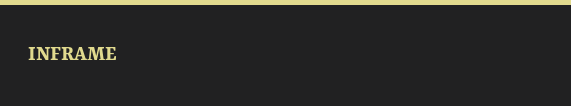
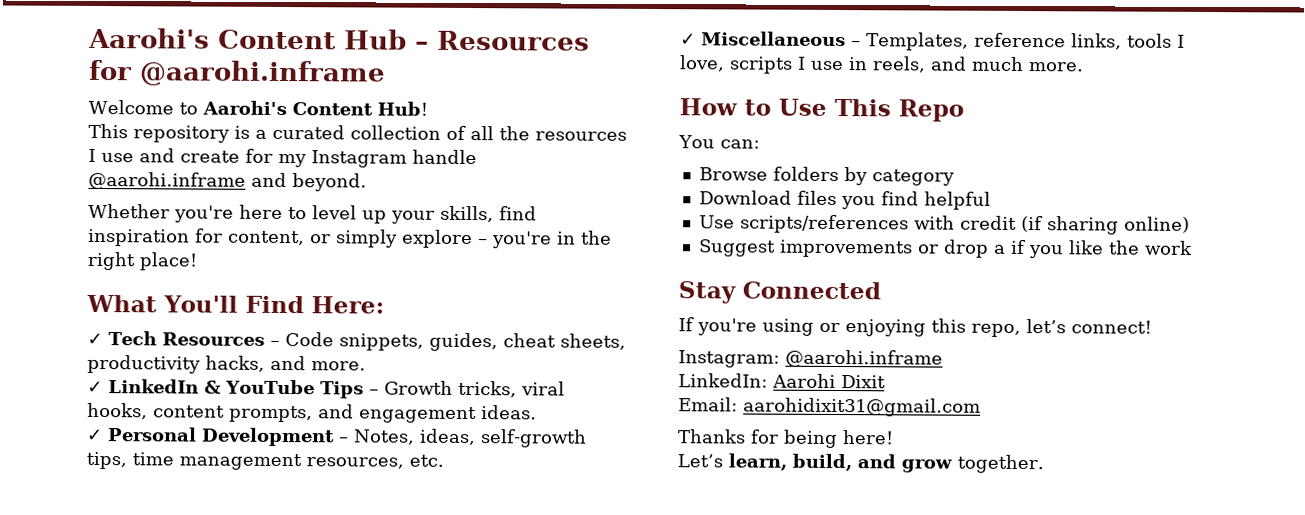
- INFRAME
+ Aarohi's Content Hub – Resources for @aarohi.inframe
+ Welcome to Aarohi's Content Hub!
+ This repository is a curated collection of all the resources I use and create for my Instagram handle @aarohi.inframe and beyond.
+ Whether you're here to level up your skills, find inspiration for content, or simply explore – you're in the right place!
+ What You'll Find Here:
+ ✓ Tech Resources – Code snippets, guides, cheat sheets, productivity hacks, and more.
+ ✓ LinkedIn & YouTube Tips – Growth tricks, viral hooks, content prompts, and engagement ideas.
+ ✓ Personal Development – Notes, ideas, self-growth tips, time management resources, etc.
+ ✓ Miscellaneous – Templates, reference links, tools I love, scripts I use in reels, and much more.
+ How to Use This Repo
+ You can:
+ Browse folders by category
+ Download files you find helpful
+ Use scripts/references with credit (if sharing online)
+ Suggest improvements or drop a if you like the work
+ Stay Connected
+ If you're using or enjoying this repo, let’s connect!
+ Instagram: @aarohi.inframe
+ LinkedIn: Aarohi Dixit
+ Email: aarohidixit31@gmail.com
+ Thanks for being here!
+ Let’s learn, build, and grow together.

